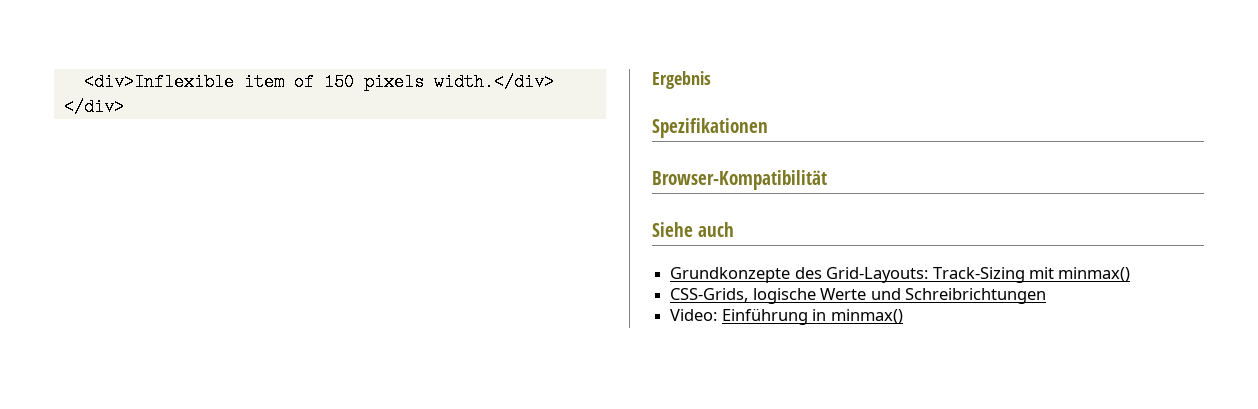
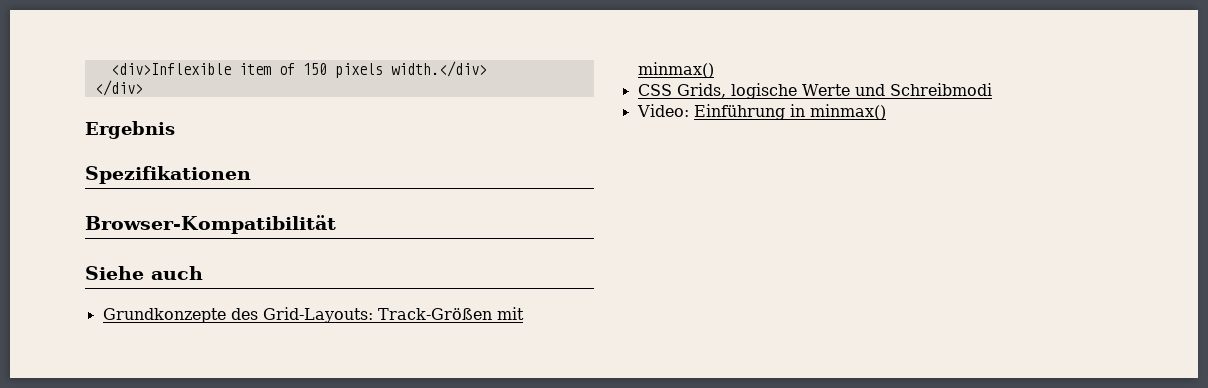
- Grundkonzepte des Grid-Layouts: Track-Sizing mit minmax()
+ Grundkonzepte des Grid-Layouts: Track-Größen mit minmax()
- CSS-Grids, logische Werte und Schreibrichtungen
+ CSS Grids, logische Werte und Schreibmodi

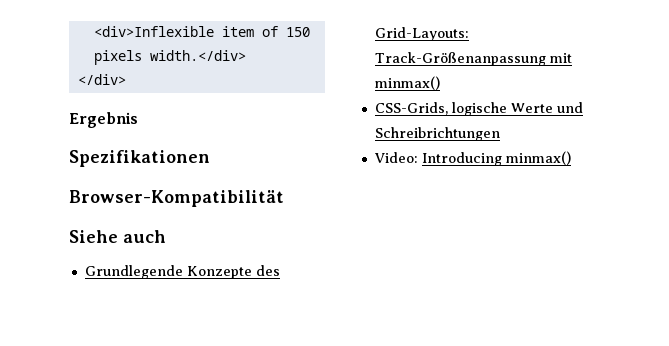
- Grundkonzepte des Grid-Layouts: Track-Größen mit minmax()
+ Grundlegende Konzepte des Grid-Layouts: Track-Größenanpassung mit minmax()
- CSS Grids, logische Werte und Schreibmodi
+ CSS-Grids, logische Werte und Schreibrichtungen
- Video: Einführung in minmax()
+ Video: Introducing minmax()

